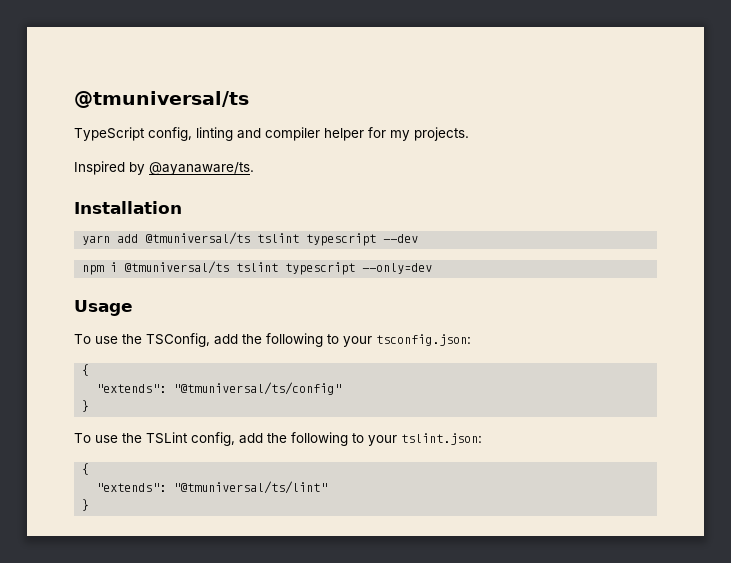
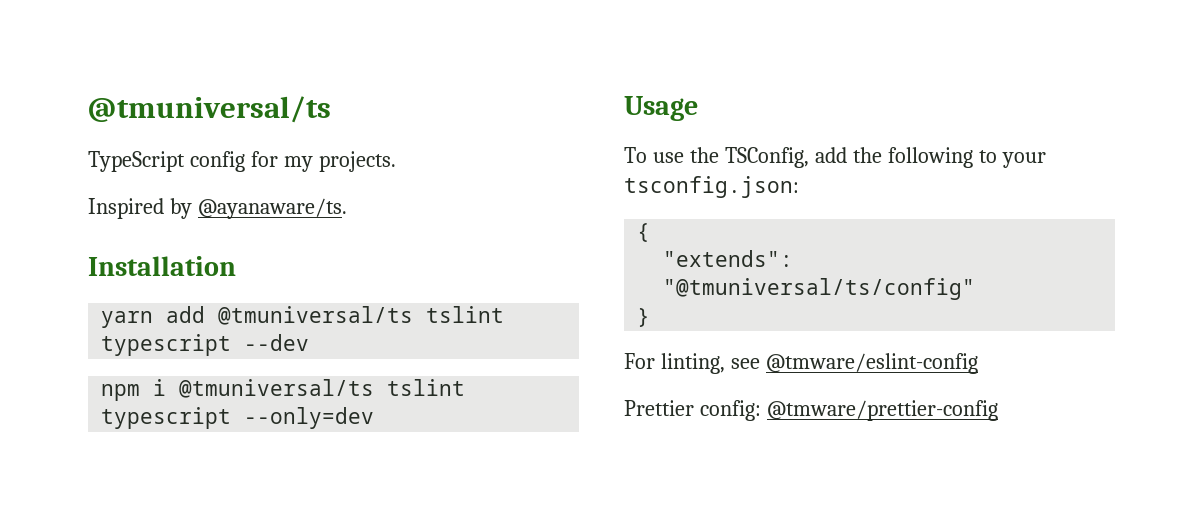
- TypeScript config, linting and compiler helper for my projects.
+ TypeScript config for my projects.
- To use the TSLint config, add the following to your tslint.json:
- {
- "extends": "@tmuniversal/ts/lint"
- }
+ For linting, see @tmware/eslint-config
+ Prettier config: @tmware/prettier-config

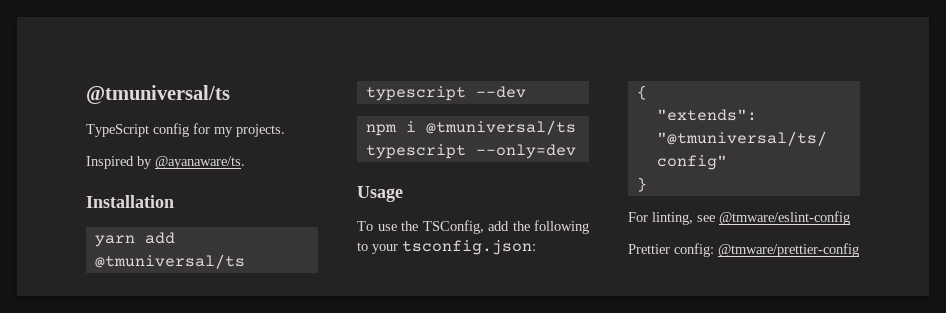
- yarn add @tmuniversal/ts tslint typescript --dev
+ yarn add @tmuniversal/ts typescript --dev
- npm i @tmuniversal/ts tslint typescript --only=dev
+ npm i @tmuniversal/ts typescript --only=dev

